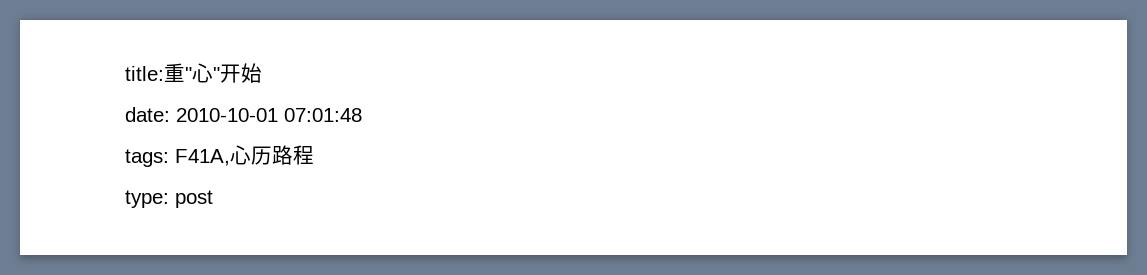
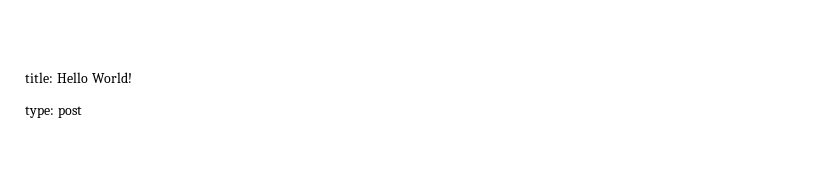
- title:重"心"开始
- date: 2010-10-01 07:01:48
- tags: F41A,心历路程
+ title: Hello World!

